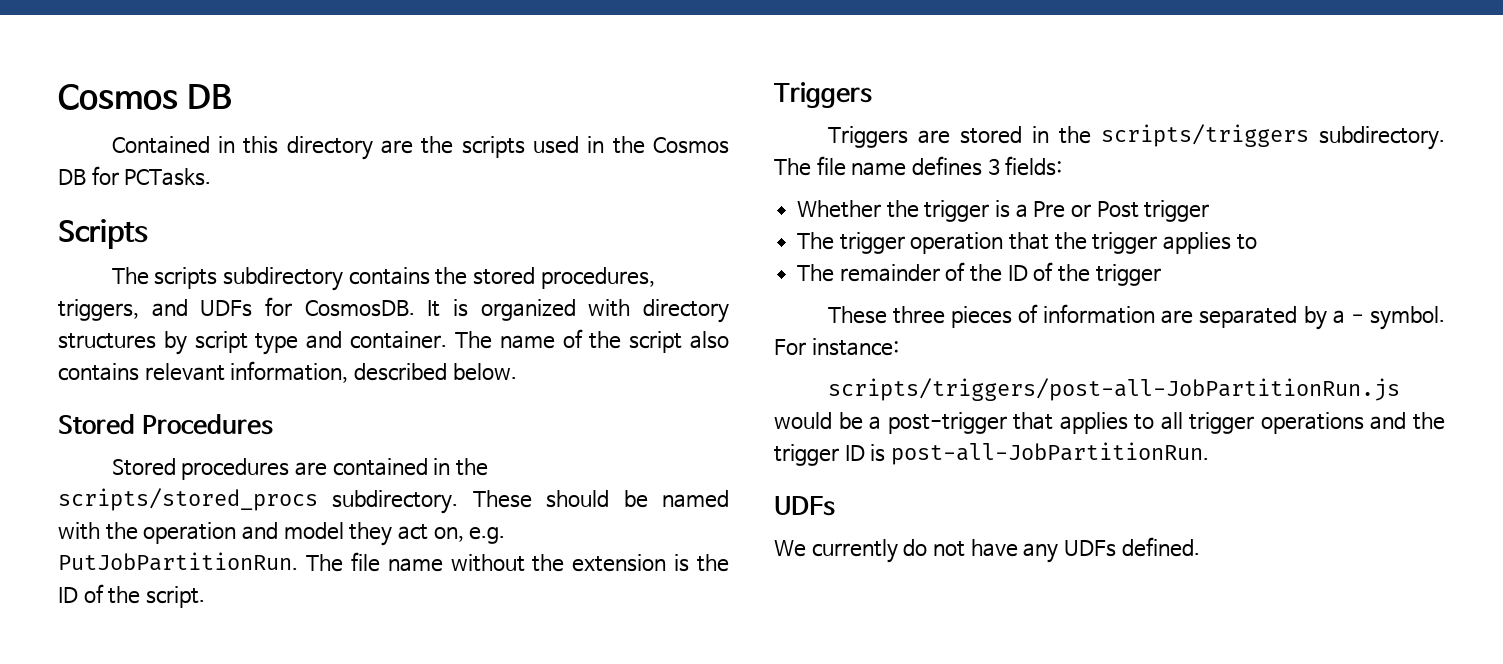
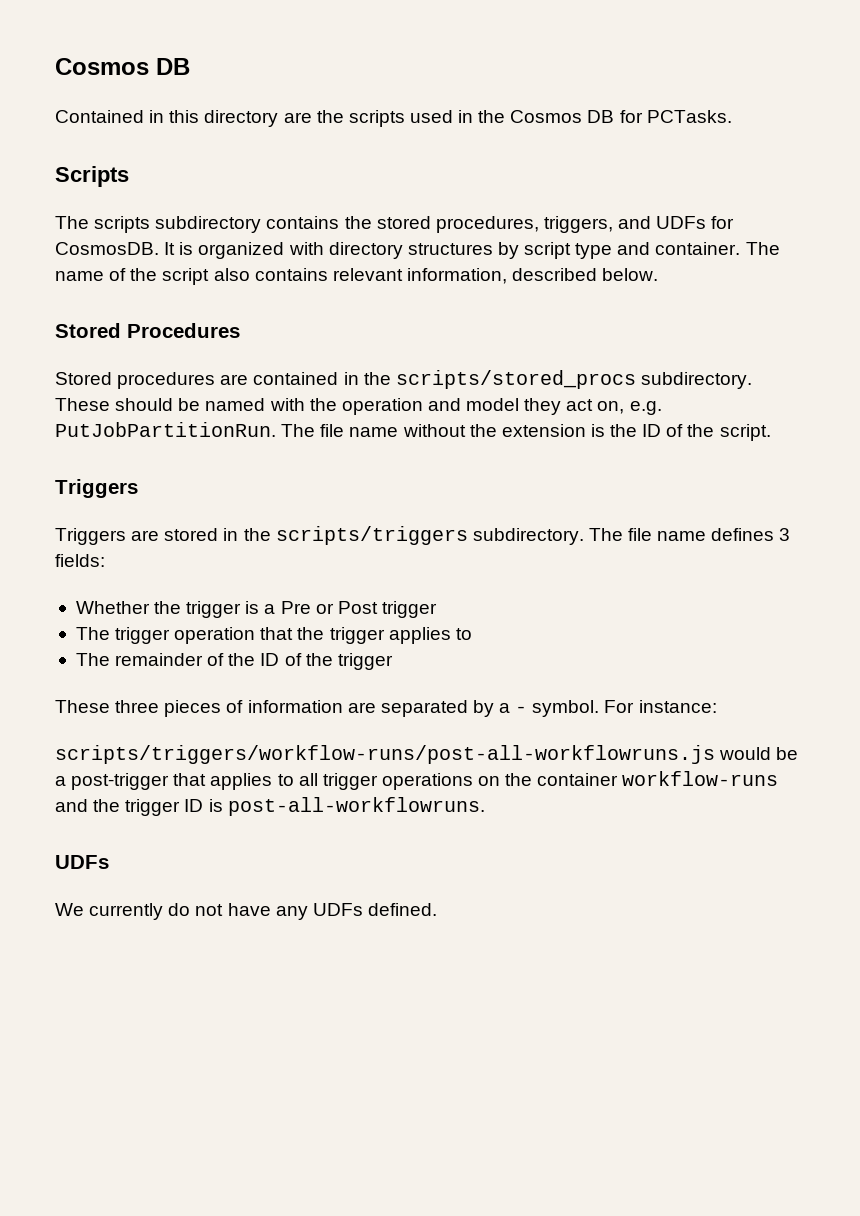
- scripts/triggers/post-all-JobPartitionRun.js would be a post-trigger that applies to all trigger operations and the trigger ID is post-all-JobPartitionRun.
+ scripts/triggers/workflow-runs/post-all-workflowruns.js would be a post-trigger that applies to all trigger operations on the container workflow-runs and the trigger ID is post-all-workflowruns.

